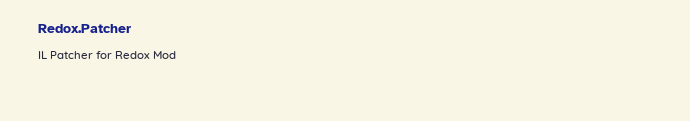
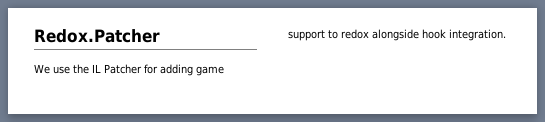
- IL Patcher for Redox Mod
+ We use the IL Patcher for adding game support to redox alongside hook integration.

